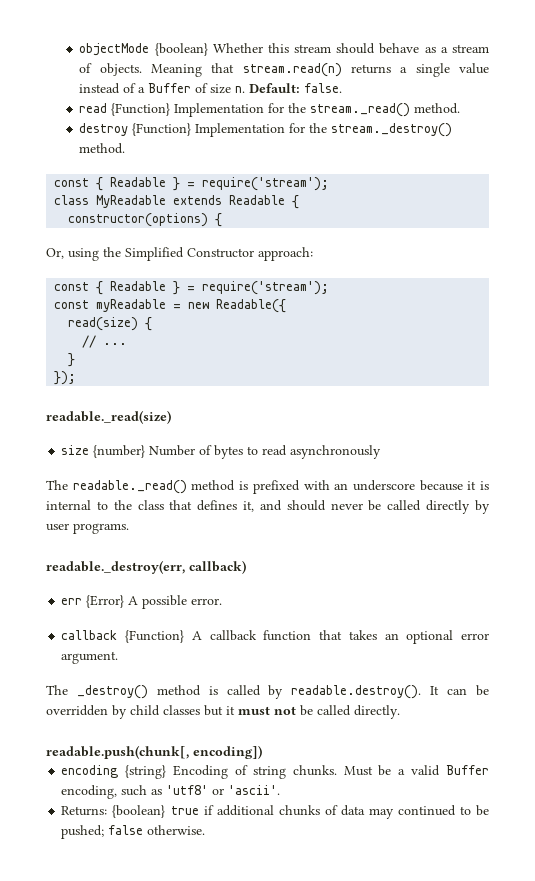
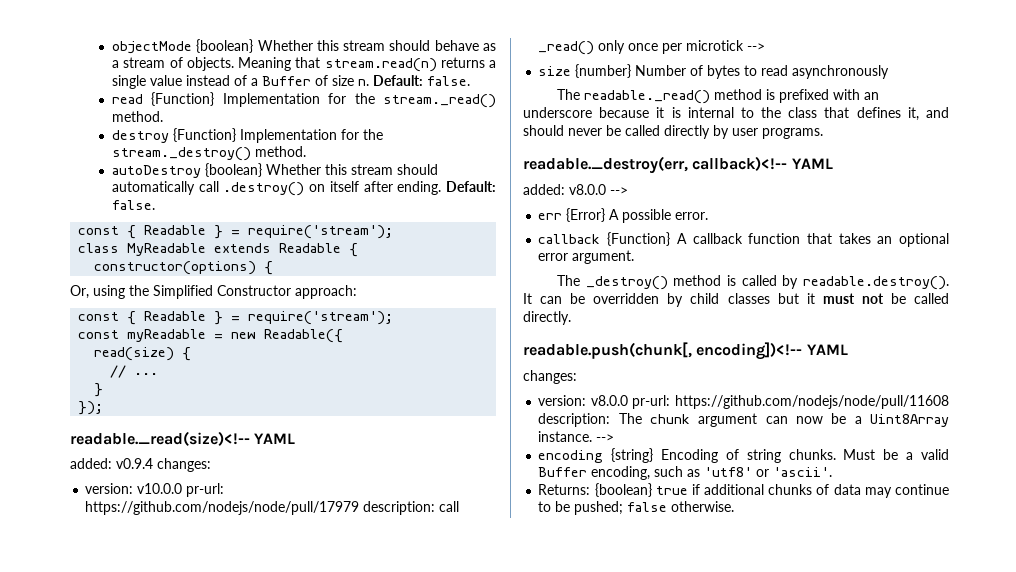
+ autoDestroy {boolean} Whether this stream should automatically call .destroy() on itself after ending. Default: false.
- readable._read(size)
+ readable._read(size)<!-- YAML
+ added: v0.9.4 changes:
+ version: v10.0.0 pr-url: https://github.com/nodejs/node/pull/17979 description: call _read() only once per microtick -->
- readable._destroy(err, callback)
+ readable._destroy(err, callback)<!-- YAML
+ added: v8.0.0 -->
- readable.push(chunk[, encoding])
+ readable.push(chunk[, encoding])<!-- YAML
+ changes:
+ version: v8.0.0 pr-url: https://github.com/nodejs/node/pull/11608 description: The chunk argument can now be a Uint8Array instance. -->
- Returns: {boolean} true if additional chunks of data may continued to be pushed; false otherwise.
+ Returns: {boolean} true if additional chunks of data may continue to be pushed; false otherwise.

